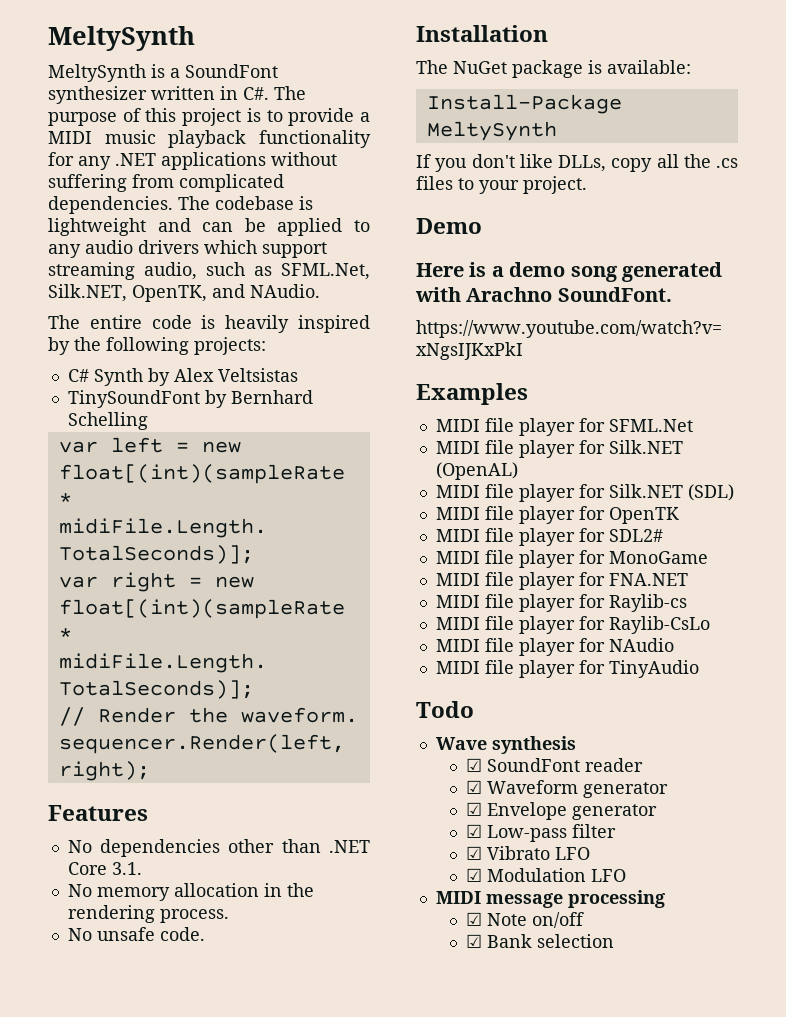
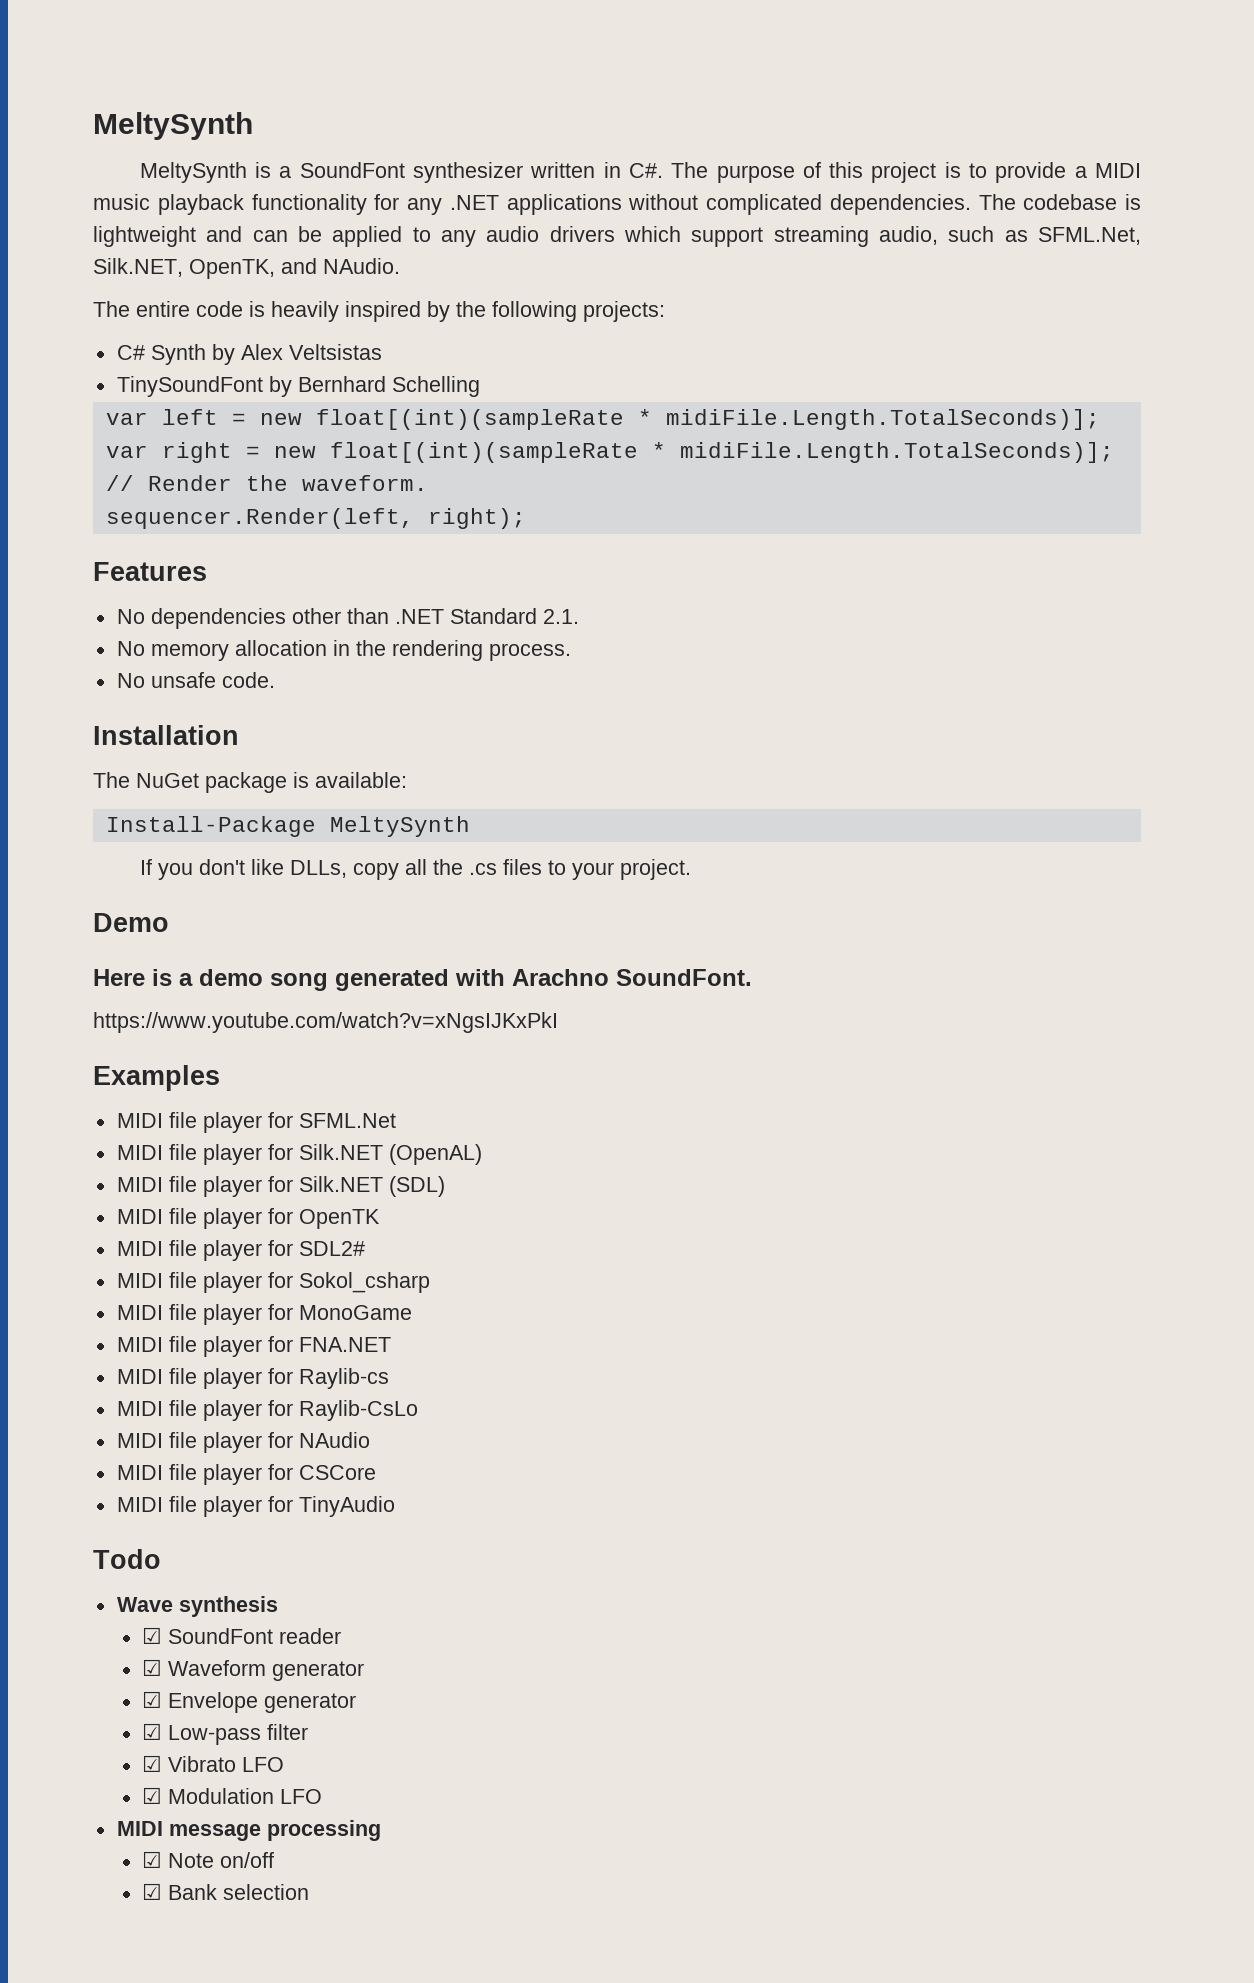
- MeltySynth is a SoundFont synthesizer written in C#. The purpose of this project is to provide a MIDI music playback functionality for any .NET applications without suffering from complicated dependencies.
+ MeltySynth is a SoundFont synthesizer written in C#. The purpose of this project is to provide a MIDI music playback functionality for any .NET applications without complicated dependencies.
- No dependencies other than .NET Core 3.1.
+ No dependencies other than .NET Standard 2.1.
+ MIDI file player for Sokol_csharp
+ MIDI file player for CSCore

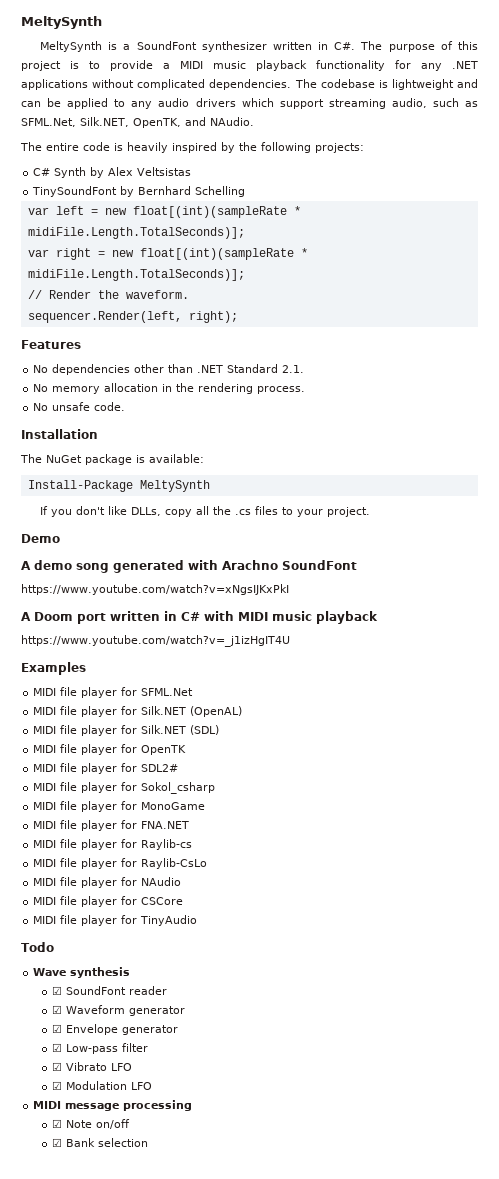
- Here is a demo song generated with Arachno SoundFont.
+ A demo song generated with Arachno SoundFont
+ A Doom port written in C# with MIDI music playback
+ https://www.youtube.com/watch?v=_j1izHgIT4U

